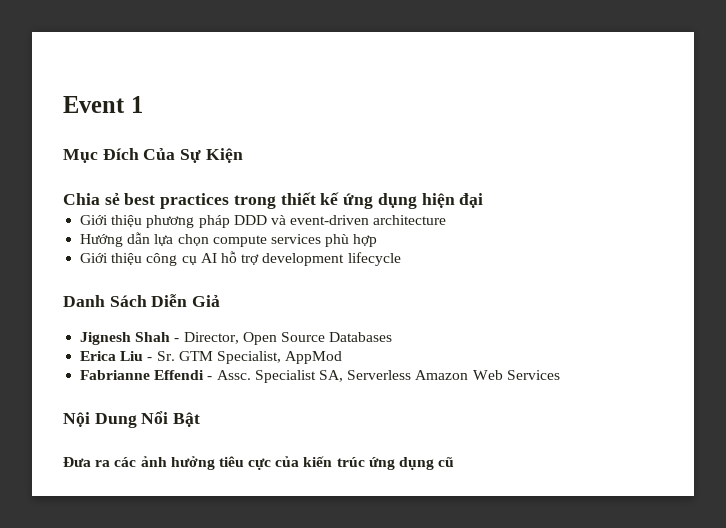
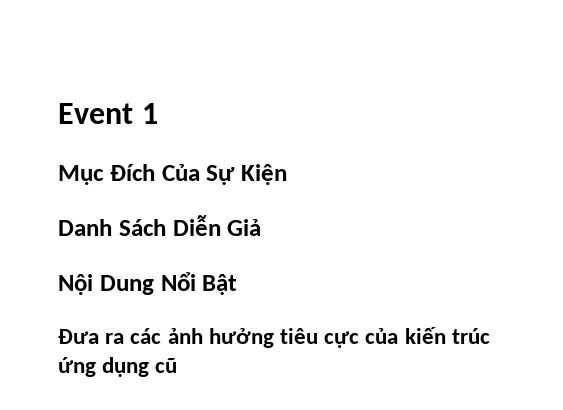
- Chia sẻ best practices trong thiết kế ứng dụng hiện đại
- Giới thiệu phương pháp DDD và event-driven architecture
- Hướng dẫn lựa chọn compute services phù hợp
- Giới thiệu công cụ AI hỗ trợ development lifecycle
  Danh Sách Diễn Giả
- Jignesh Shah - Director, Open Source Databases
- Erica Liu - Sr. GTM Specialist, AppMod
- Fabrianne Effendi - Assc. Specialist SA, Serverless Amazon Web Services

